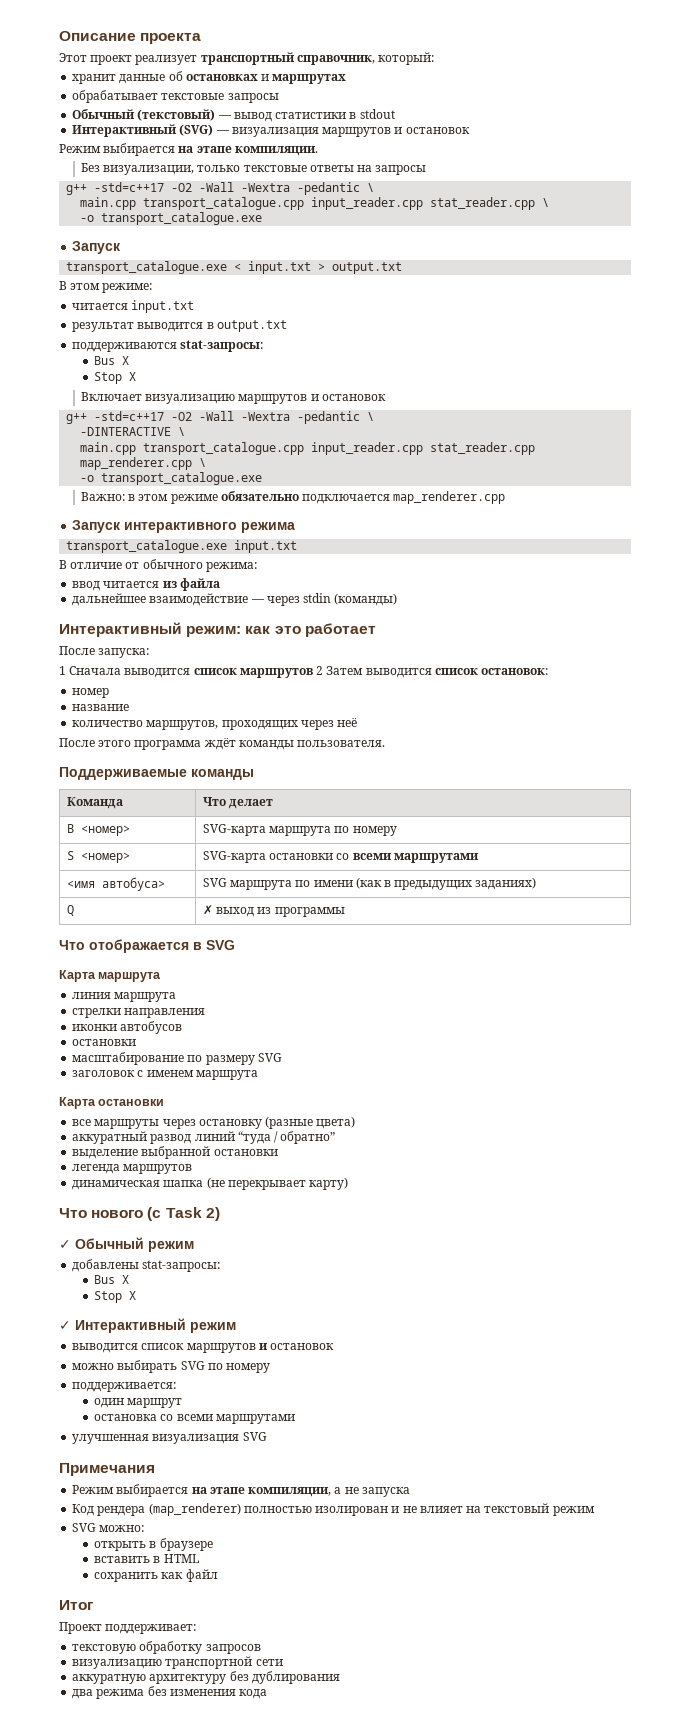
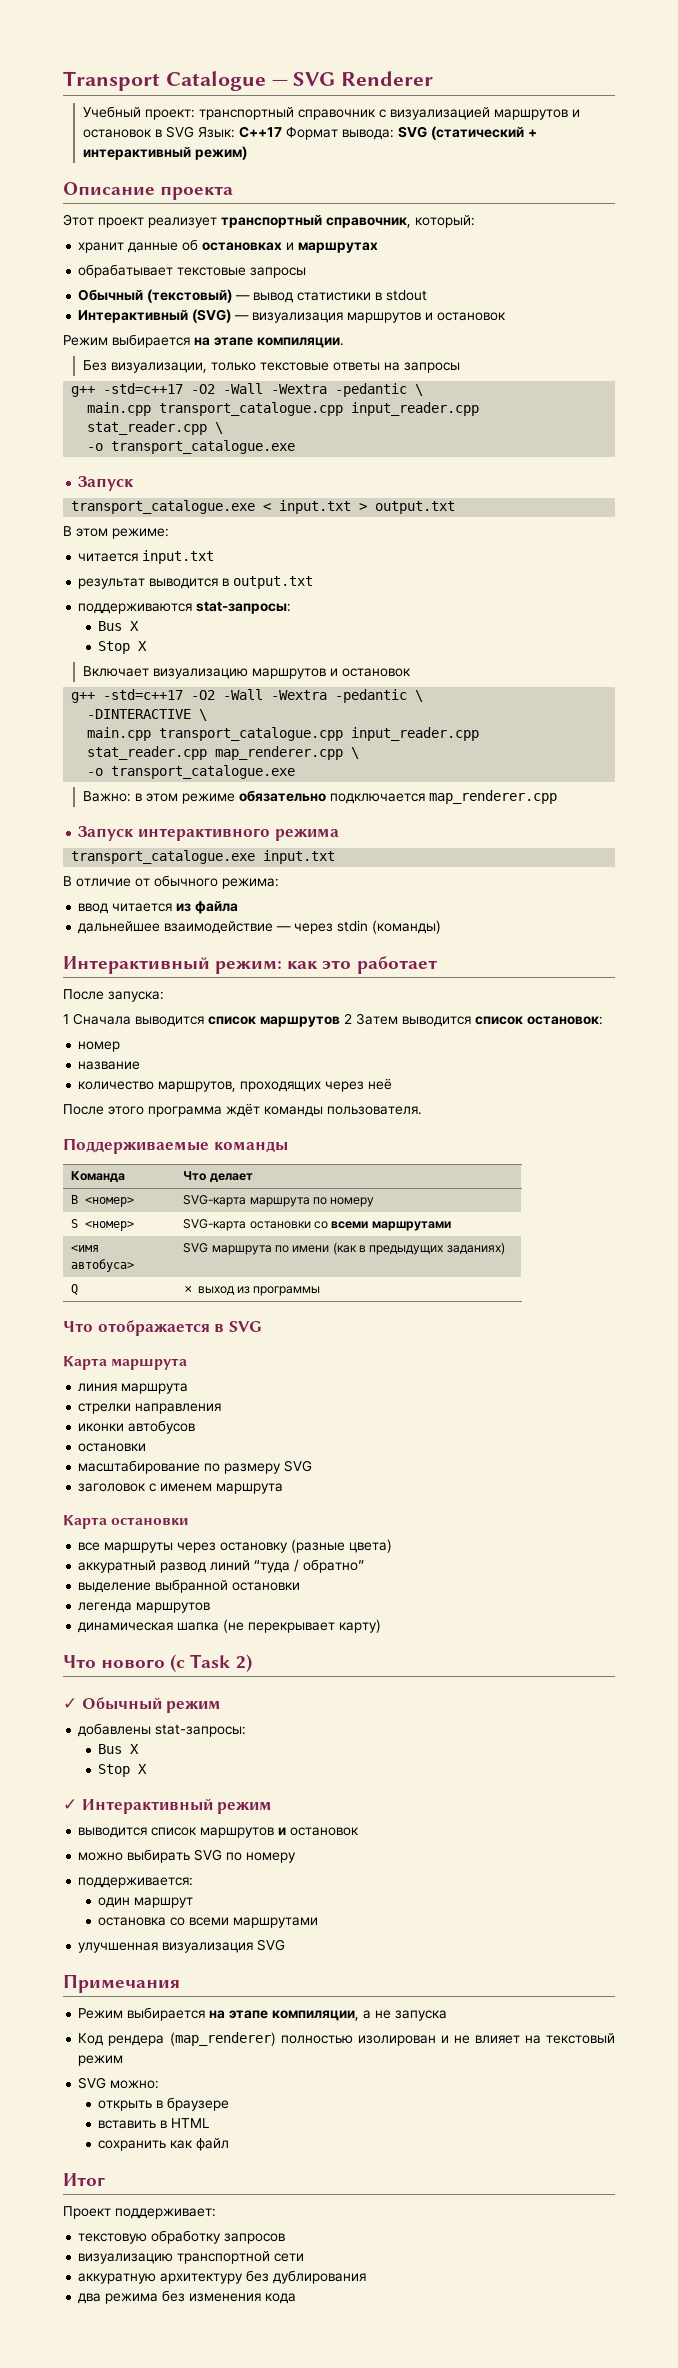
+ Transport Catalogue — SVG Renderer
+ Учебный проект: транспортный справочник с визуализацией маршрутов и остановок в SVG Язык: C++17 Формат вывода: SVG (статический + интерактивный режим)

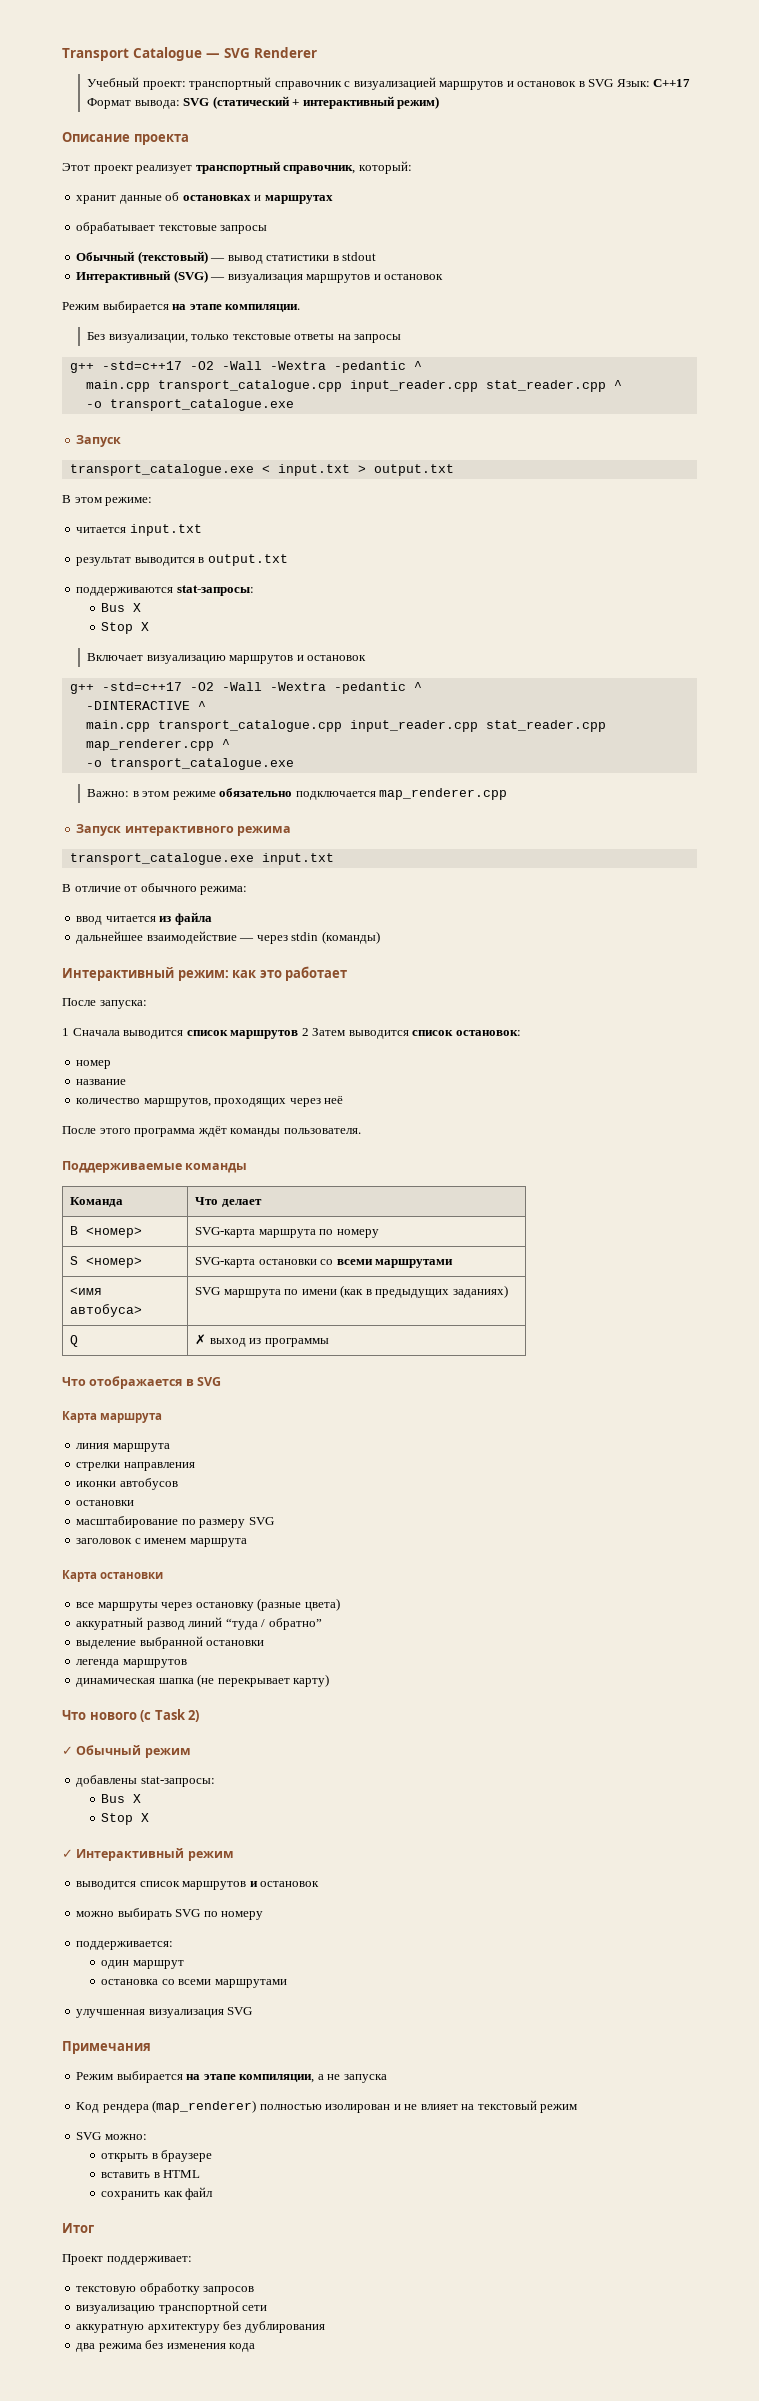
  Без визуализации, только текстовые ответы на запросы
- g++ -std=c++17 -O2 -Wall -Wextra -pedantic \
- main.cpp transport_catalogue.cpp input_reader.cpp stat_reader.cpp \
+ g++ -std=c++17 -O2 -Wall -Wextra -pedantic ^
+ main.cpp transport_catalogue.cpp input_reader.cpp stat_reader.cpp ^
  Включает визуализацию маршрутов и остановок
- g++ -std=c++17 -O2 -Wall -Wextra -pedantic \
+ g++ -std=c++17 -O2 -Wall -Wextra -pedantic ^
- -DINTERACTIVE \
+ -DINTERACTIVE ^
- main.cpp transport_catalogue.cpp input_reader.cpp stat_reader.cpp map_renderer.cpp \
+ main.cpp transport_catalogue.cpp input_reader.cpp stat_reader.cpp map_renderer.cpp ^

